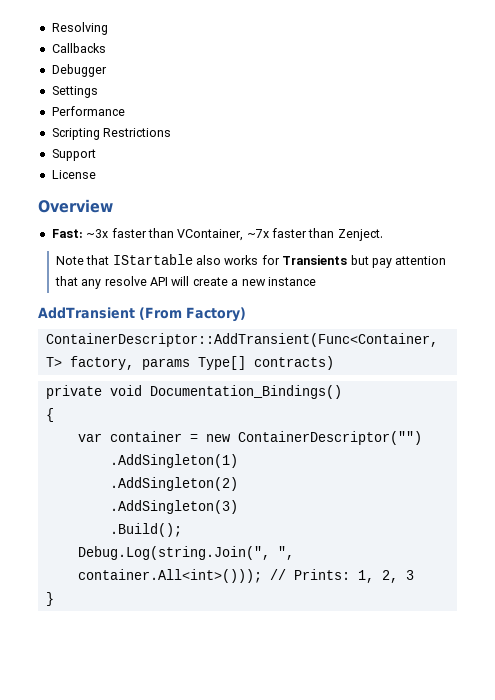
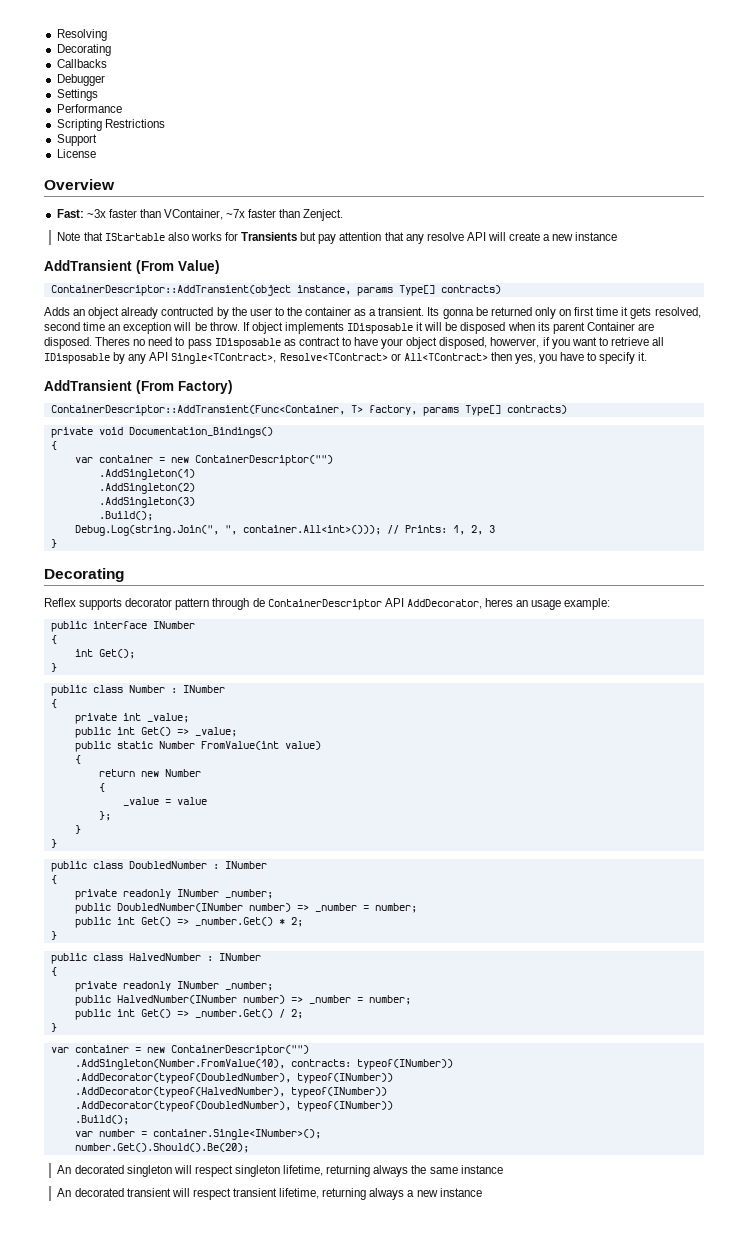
  Resolving
+ Decorating
+ AddTransient (From Value)
+ ContainerDescriptor::AddTransient(object instance, params Type[] contracts)
+ Adds an object already contructed by the user to the container as a transient. Its gonna be returned only on first time it gets resolved, second time an exception will be throw. If object implements IDisposable it will be disposed when its parent Container are disposed. Theres no need to pass IDisposable as contract to have your object disposed, howerver, if you want to retrieve all IDisposable by any API Single<TContract>, Resolve<TContract> or All<TContract> then yes, you have to specify it.
  Debug.Log(string.Join(", ", container.All<int>())); // Prints: 1, 2, 3
  }
+ Decorating
+ Reflex supports decorator pattern through de ContainerDescriptor API AddDecorator, heres an usage example:
+ public interface INumber
+ {
+ int Get();
+ }
+ public class Number : INumber
+ {
+ private int _value;
+ public int Get() => _value;
+ public static Number FromValue(int value)
+ {
+ return new Number
+ {
+ _value = value
+ };
+ }
+ }
+ public class DoubledNumber : INumber
+ {
+ private readonly INumber _number;
+ public DoubledNumber(INumber number) => _number = number;
+ public int Get() => _number.Get() * 2;
+ }
+ public class HalvedNumber : INumber
+ {
+ private readonly INumber _number;
+ public HalvedNumber(INumber number) => _number = number;
+ public int Get() => _number.Get() / 2;
+ }
+ var container = new ContainerDescriptor("")
+ .AddSingleton(Number.FromValue(10), contracts: typeof(INumber))
+ .AddDecorator(typeof(DoubledNumber), typeof(INumber))
+ .AddDecorator(typeof(HalvedNumber), typeof(INumber))
+ .AddDecorator(typeof(DoubledNumber), typeof(INumber))
+ .Build();
+ var number = container.Single<INumber>();
+ number.Get().Should().Be(20);
+ An decorated singleton will respect singleton lifetime, returning always the same instance
+ An decorated transient will respect transient lifetime, returning always a new instance

